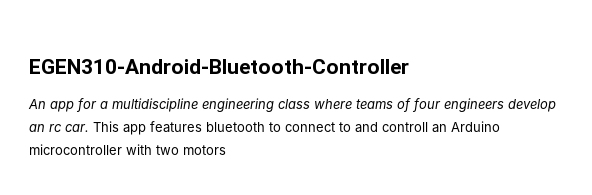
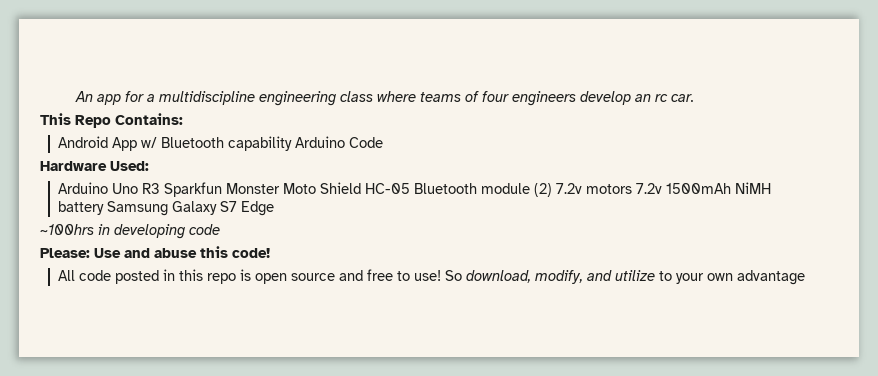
- EGEN310-Android-Bluetooth-Controller
- An app for a multidiscipline engineering class where teams of four engineers develop an rc car. This app features bluetooth to connect to and controll an Arduino microcontroller with two motors
+ An app for a multidiscipline engineering class where teams of four engineers develop an rc car.
+ This Repo Contains:
+ Android App w/ Bluetooth capability Arduino Code
+ Hardware Used:
+ Arduino Uno R3 Sparkfun Monster Moto Shield HC-05 Bluetooth module (2) 7.2v motors 7.2v 1500mAh NiMH battery Samsung Galaxy S7 Edge
+ ~100hrs in developing code
+ Please: Use and abuse this code!
+ All code posted in this repo is open source and free to use! So download, modify, and utilize to your own advantage

